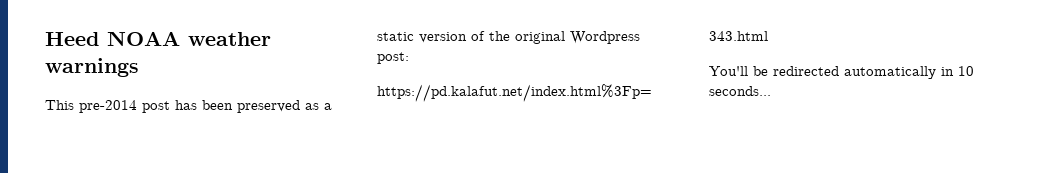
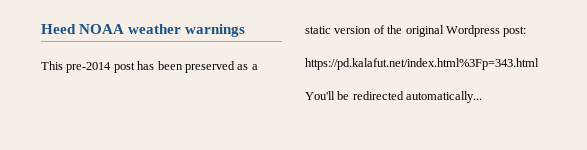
- You'll be redirected automatically in 10 seconds...
+ You'll be redirected automatically...

